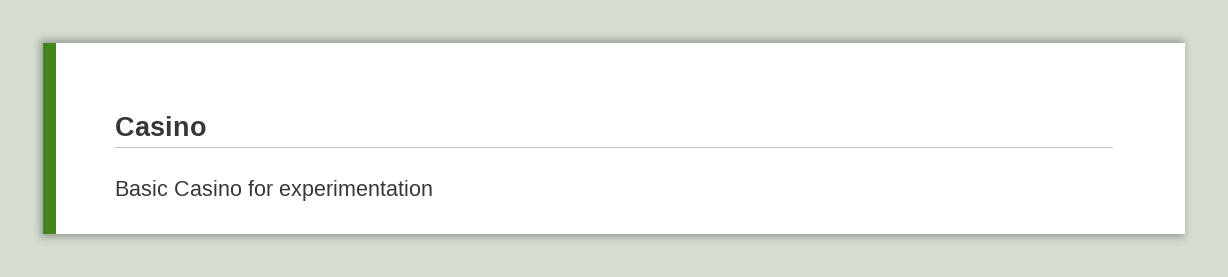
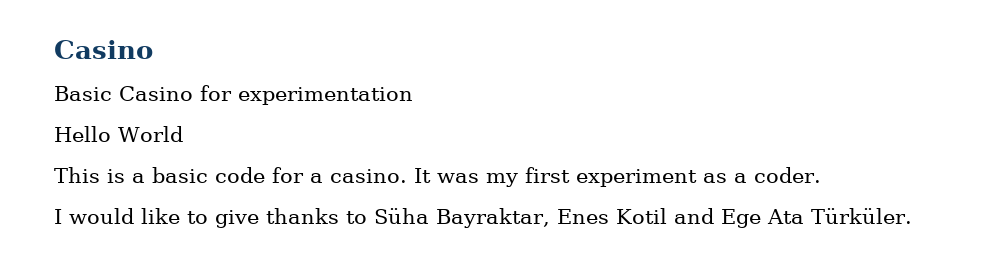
+ Hello World
+ This is a basic code for a casino. It was my first experiment as a coder.
+ I would like to give thanks to Süha Bayraktar, Enes Kotil and Ege Ata Türküler.

